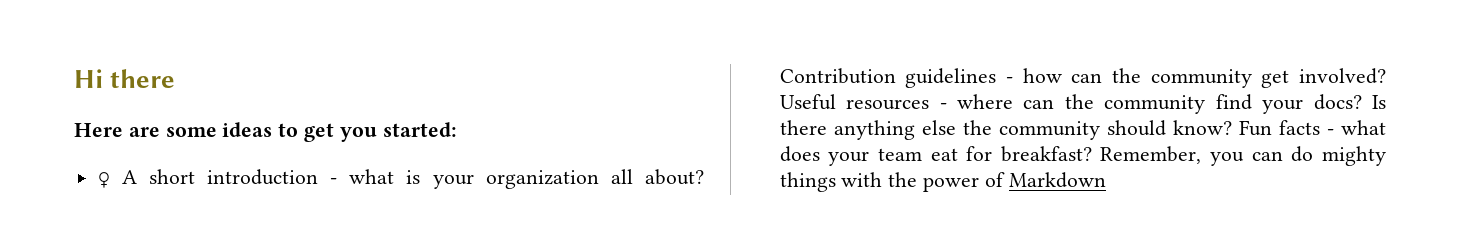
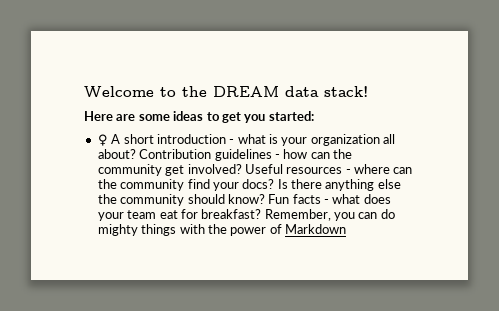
- Hi there
+ Welcome to the DREAM data stack!

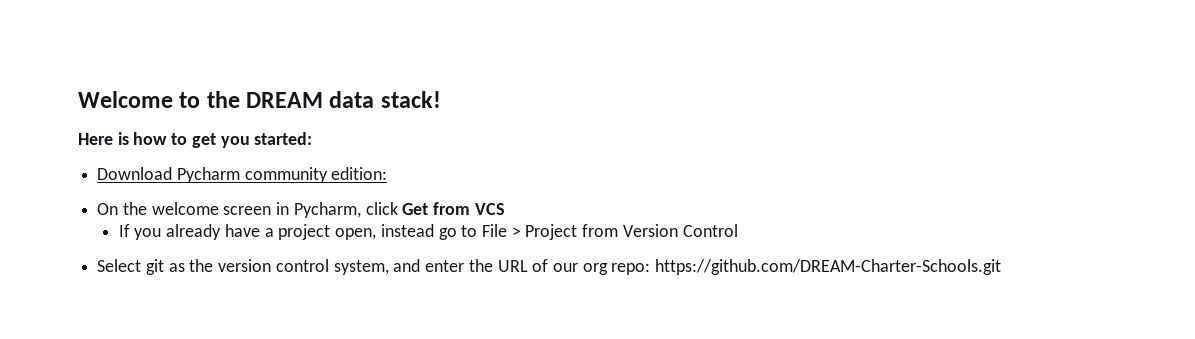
- Here are some ideas to get you started:
+ Here is how to get you started:
- ♀ A short introduction - what is your organization all about? Contribution guidelines - how can the community get involved? Useful resources - where can the community find your docs? Is there anything else the community should know? Fun facts - what does your team eat for breakfast? Remember, you can do mighty things with the power of Markdown
+ Download Pycharm community edition:
+ On the welcome screen in Pycharm, click Get from VCS
+ If you already have a project open, instead go to File > Project from Version Control
+ Select git as the version control system, and enter the URL of our org repo: https://github.com/DREAM-Charter-Schools.git

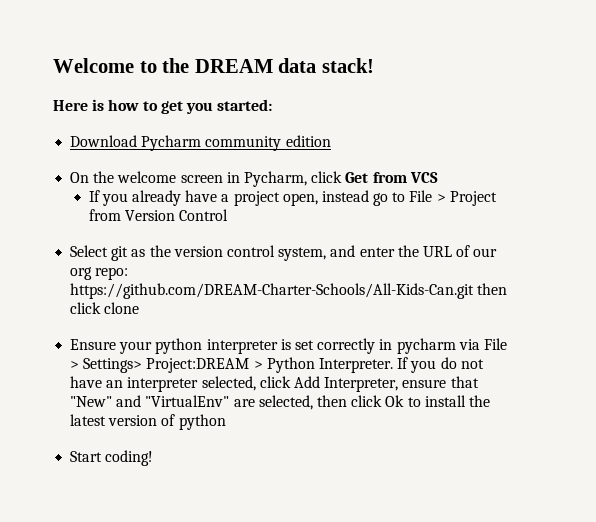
- Download Pycharm community edition:
+ Download Pycharm community edition
- Select git as the version control system, and enter the URL of our org repo: https://github.com/DREAM-Charter-Schools.git
+ Select git as the version control system, and enter the URL of our org repo: https://github.com/DREAM-Charter-Schools/All-Kids-Can.git then click clone
+ Ensure your python interpreter is set correctly in pycharm via File > Settings> Project:DREAM > Python Interpreter. If you do not have an interpreter selected, click Add Interpreter, ensure that "New" and "VirtualEnv" are selected, then click Ok to install the latest version of python
+ Start coding!

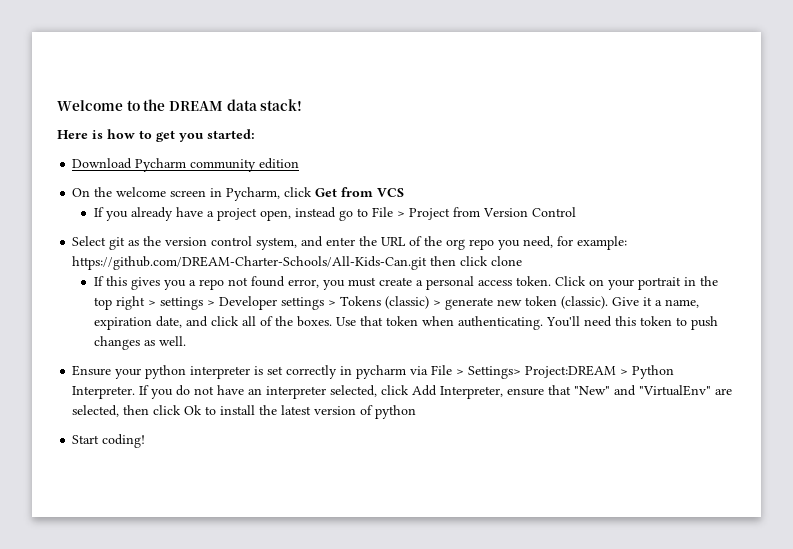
- Select git as the version control system, and enter the URL of our org repo: https://github.com/DREAM-Charter-Schools/All-Kids-Can.git then click clone
+ Select git as the version control system, and enter the URL of the org repo you need, for example: https://github.com/DREAM-Charter-Schools/All-Kids-Can.git then click clone
+ If this gives you a repo not found error, you must create a personal access token. Click on your portrait in the top right > settings > Developer settings > Tokens (classic) > generate new token (classic). Give it a name, expiration date, and click all of the boxes. Use that token when authenticating. You'll need this token to push changes as well.

